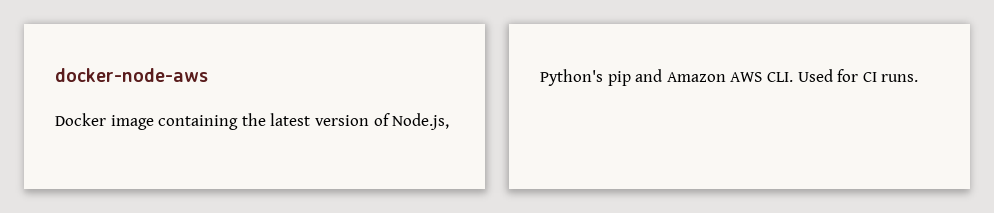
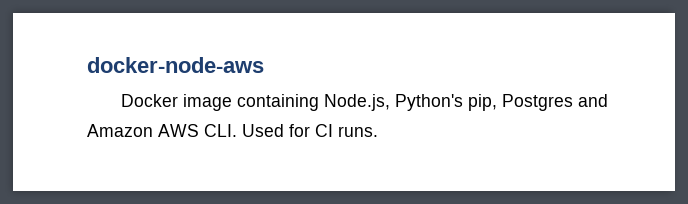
- Docker image containing the latest version of Node.js, Python's pip and Amazon AWS CLI. Used for CI runs.
+ Docker image containing Node.js, Python's pip, Postgres and Amazon AWS CLI. Used for CI runs.

